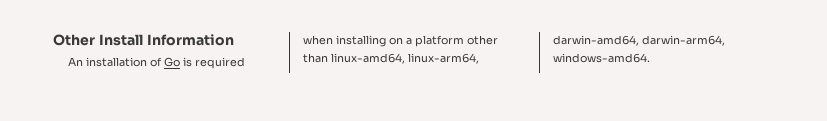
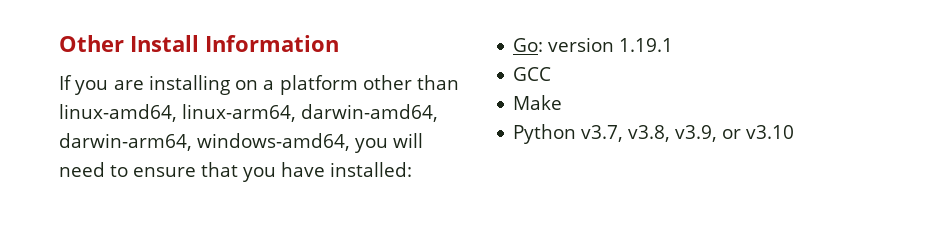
- An installation of Go is required when installing on a platform other than linux-amd64, linux-arm64, darwin-amd64, darwin-arm64, windows-amd64.
+ If you are installing on a platform other than linux-amd64, linux-arm64, darwin-amd64, darwin-arm64, windows-amd64, you will need to ensure that you have installed:
+ Go: version 1.19.1
+ GCC
+ Make
+ Python v3.7, v3.8, v3.9, or v3.10

